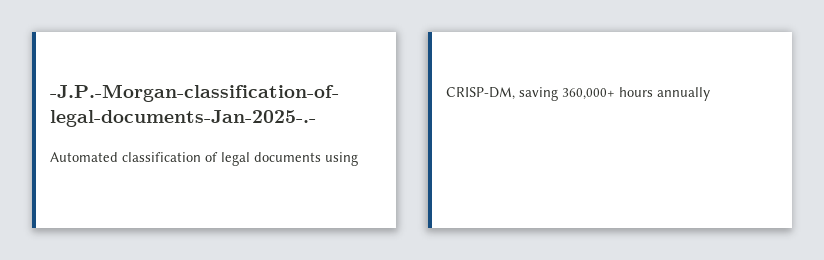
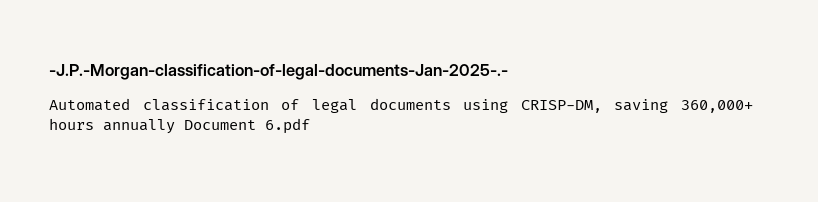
- Automated classification of legal documents using CRISP-DM, saving 360,000+ hours annually
+ Automated classification of legal documents using CRISP-DM, saving 360,000+ hours annually Document 6.pdf

